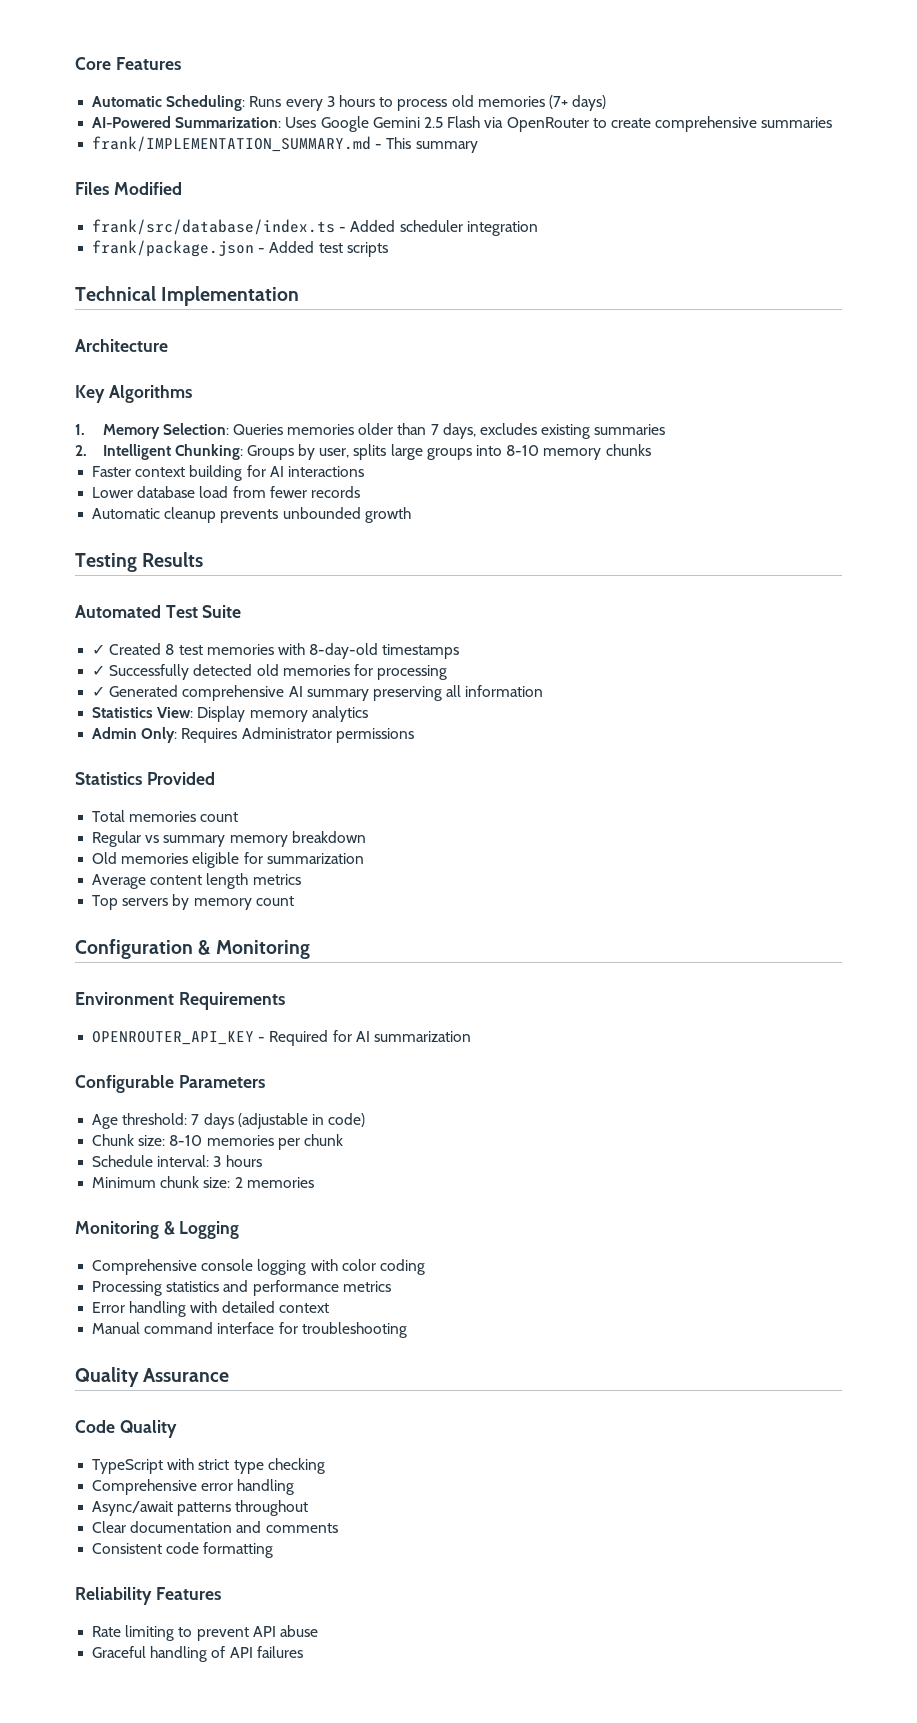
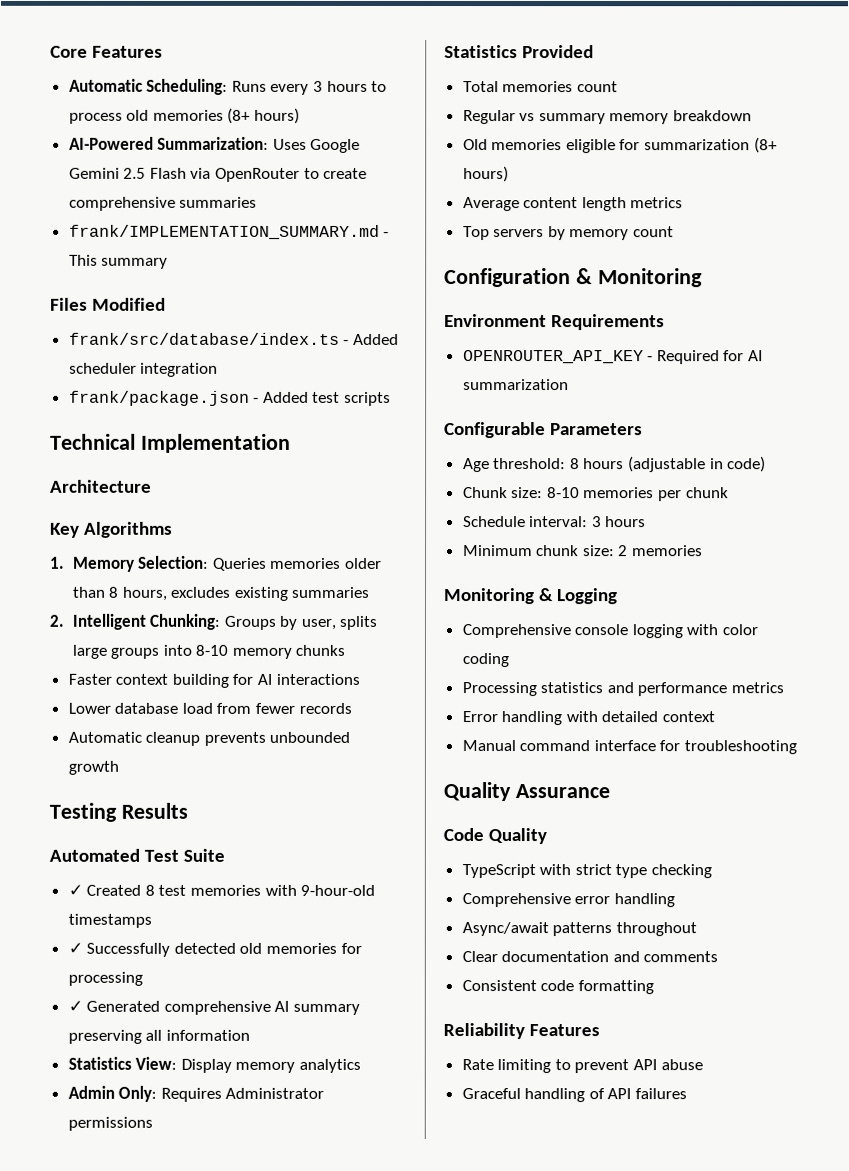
- Automatic Scheduling: Runs every 3 hours to process old memories (7+ days)
+ Automatic Scheduling: Runs every 3 hours to process old memories (8+ hours)
- 1. Memory Selection: Queries memories older than 7 days, excludes existing summaries
+ 1. Memory Selection: Queries memories older than 8 hours, excludes existing summaries
- ✓ Created 8 test memories with 8-day-old timestamps
+ ✓ Created 8 test memories with 9-hour-old timestamps
- Old memories eligible for summarization
+ Old memories eligible for summarization (8+ hours)
- Age threshold: 7 days (adjustable in code)
+ Age threshold: 8 hours (adjustable in code)

